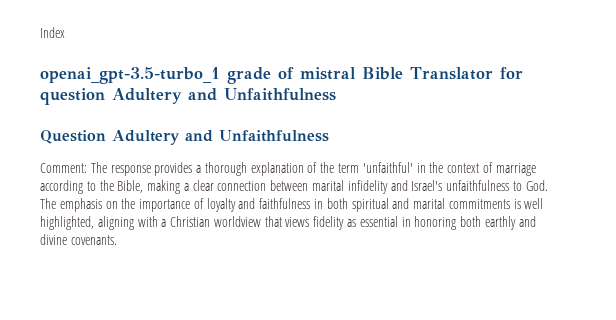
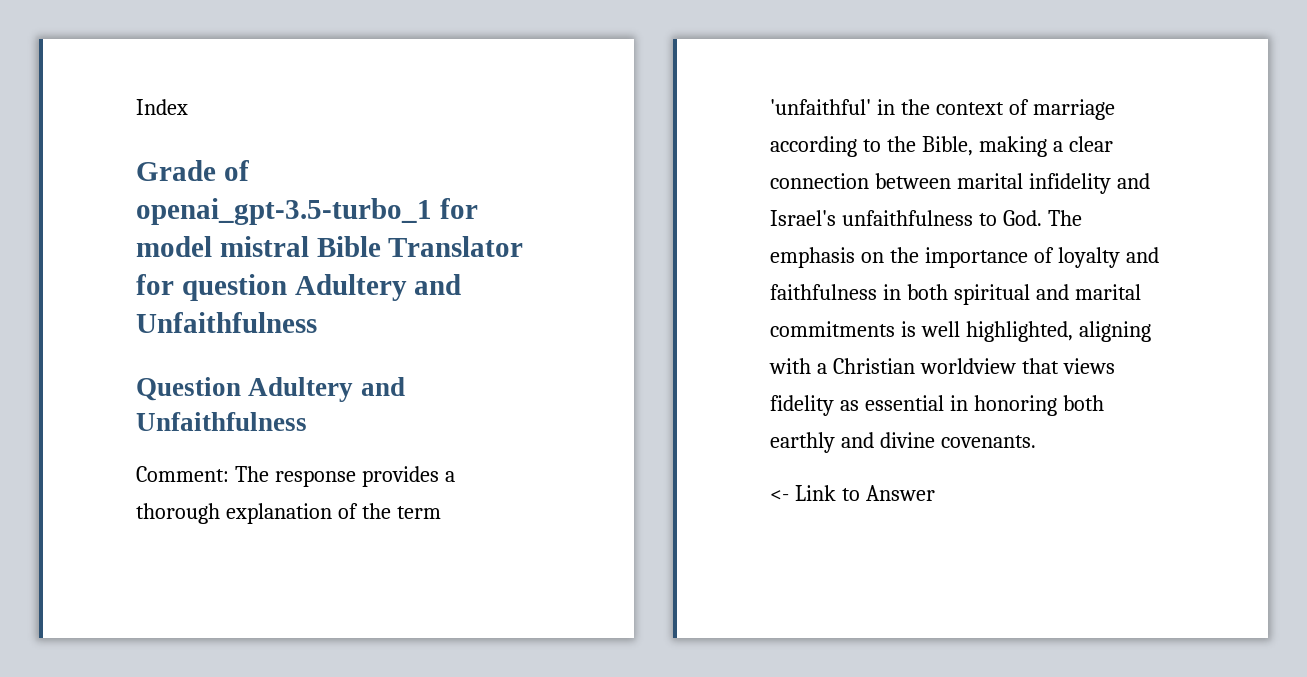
- openai_gpt-3.5-turbo_1 grade of mistral Bible Translator for question Adultery and Unfaithfulness
+ Grade of openai_gpt-3.5-turbo_1 for model mistral Bible Translator for question Adultery and Unfaithfulness
+ <- Link to Answer

